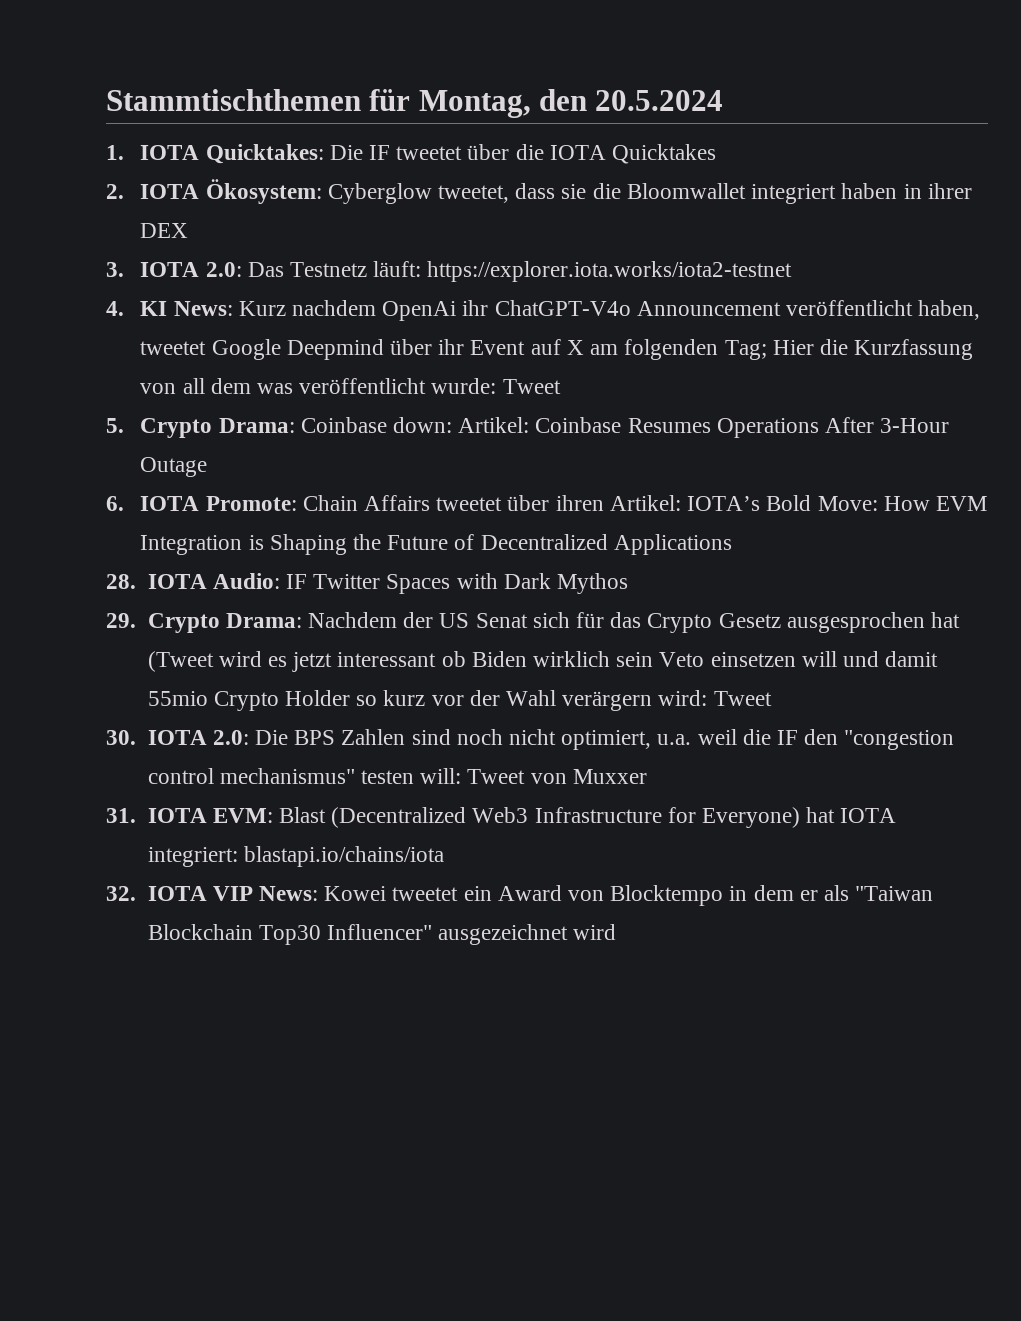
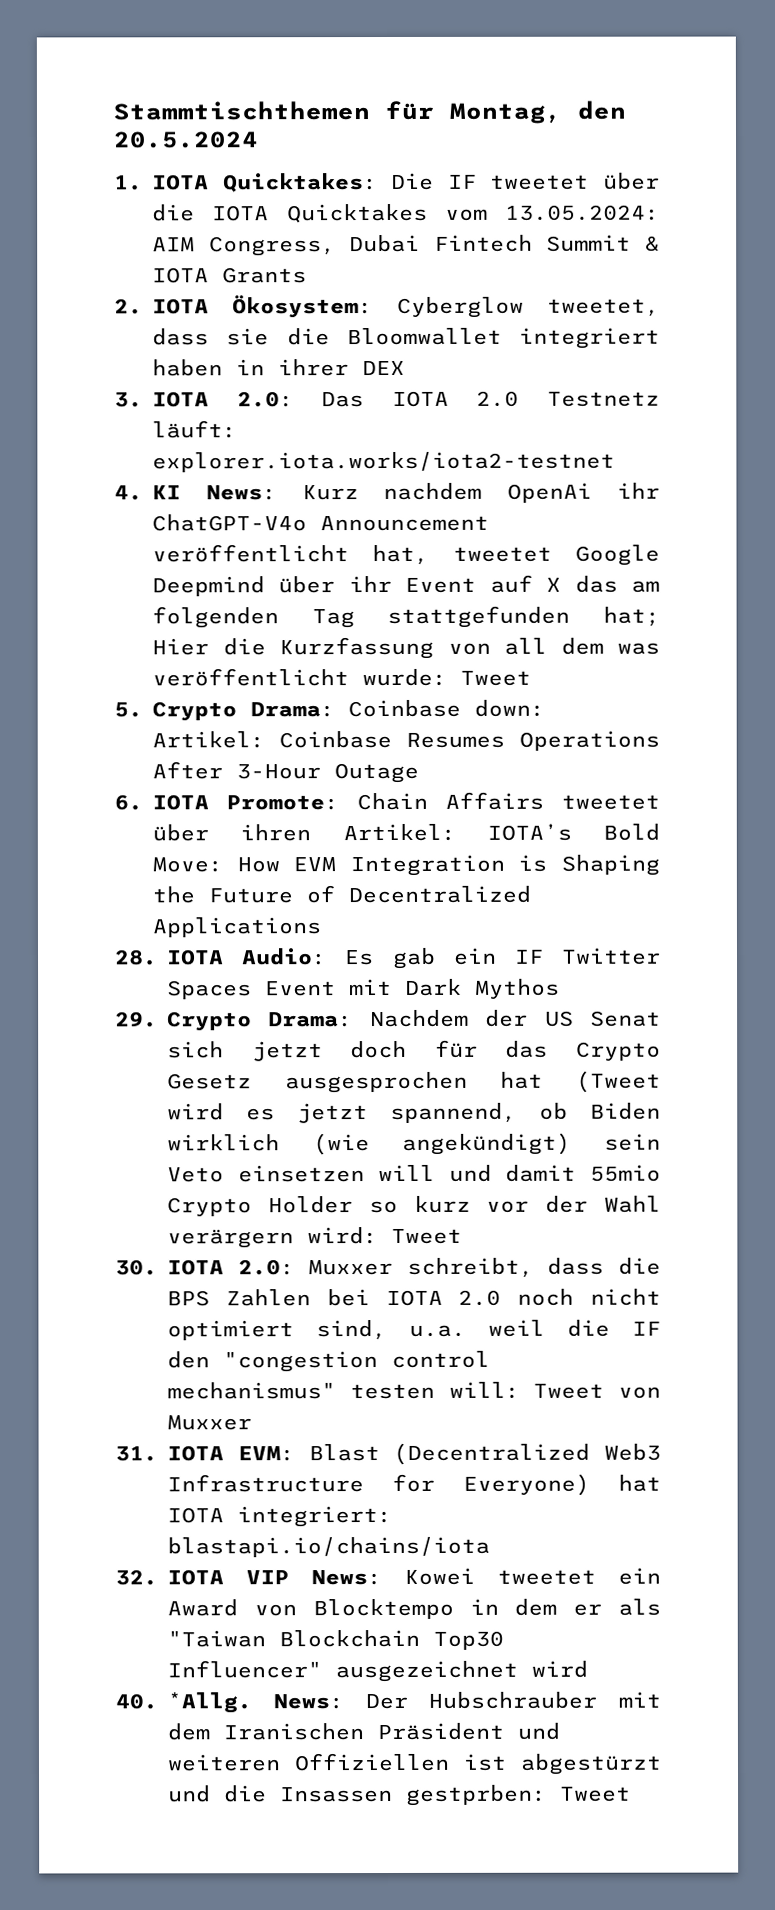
- 1. IOTA Quicktakes: Die IF tweetet über die IOTA Quicktakes
+ 1. IOTA Quicktakes: Die IF tweetet über die IOTA Quicktakes vom 13.05.2024: AIM Congress, Dubai Fintech Summit & IOTA Grants
- 3. IOTA 2.0: Das Testnetz läuft: https://explorer.iota.works/iota2-testnet
+ 3. IOTA 2.0: Das IOTA 2.0 Testnetz läuft: explorer.iota.works/iota2-testnet
- 4. KI News: Kurz nachdem OpenAi ihr ChatGPT-V4o Announcement veröffentlicht haben, tweetet Google Deepmind über ihr Event auf X am folgenden Tag; Hier die Kurzfassung von all dem was veröffentlicht wurde: Tweet
+ 4. KI News: Kurz nachdem OpenAi ihr ChatGPT-V4o Announcement veröffentlicht hat, tweetet Google Deepmind über ihr Event auf X das am folgenden Tag stattgefunden hat; Hier die Kurzfassung von all dem was veröffentlicht wurde: Tweet
- 28. IOTA Audio: IF Twitter Spaces with Dark Mythos
+ 28. IOTA Audio: Es gab ein IF Twitter Spaces Event mit Dark Mythos
- 29. Crypto Drama: Nachdem der US Senat sich für das Crypto Gesetz ausgesprochen hat (Tweet wird es jetzt interessant ob Biden wirklich sein Veto einsetzen will und damit 55mio Crypto Holder so kurz vor der Wahl verärgern wird: Tweet
+ 29. Crypto Drama: Nachdem der US Senat sich jetzt doch für das Crypto Gesetz ausgesprochen hat (Tweet wird es jetzt spannend, ob Biden wirklich (wie angekündigt) sein Veto einsetzen will und damit 55mio Crypto Holder so kurz vor der Wahl verärgern wird: Tweet
- 30. IOTA 2.0: Die BPS Zahlen sind noch nicht optimiert, u.a. weil die IF den "congestion control mechanismus" testen will: Tweet von Muxxer
+ 30. IOTA 2.0: Muxxer schreibt, dass die BPS Zahlen bei IOTA 2.0 noch nicht optimiert sind, u.a. weil die IF den "congestion control mechanismus" testen will: Tweet von Muxxer
+ 40. *Allg. News: Der Hubschrauber mit dem Iranischen Präsident und weiteren Offiziellen ist abgestürzt und die Insassen gestprben: Tweet

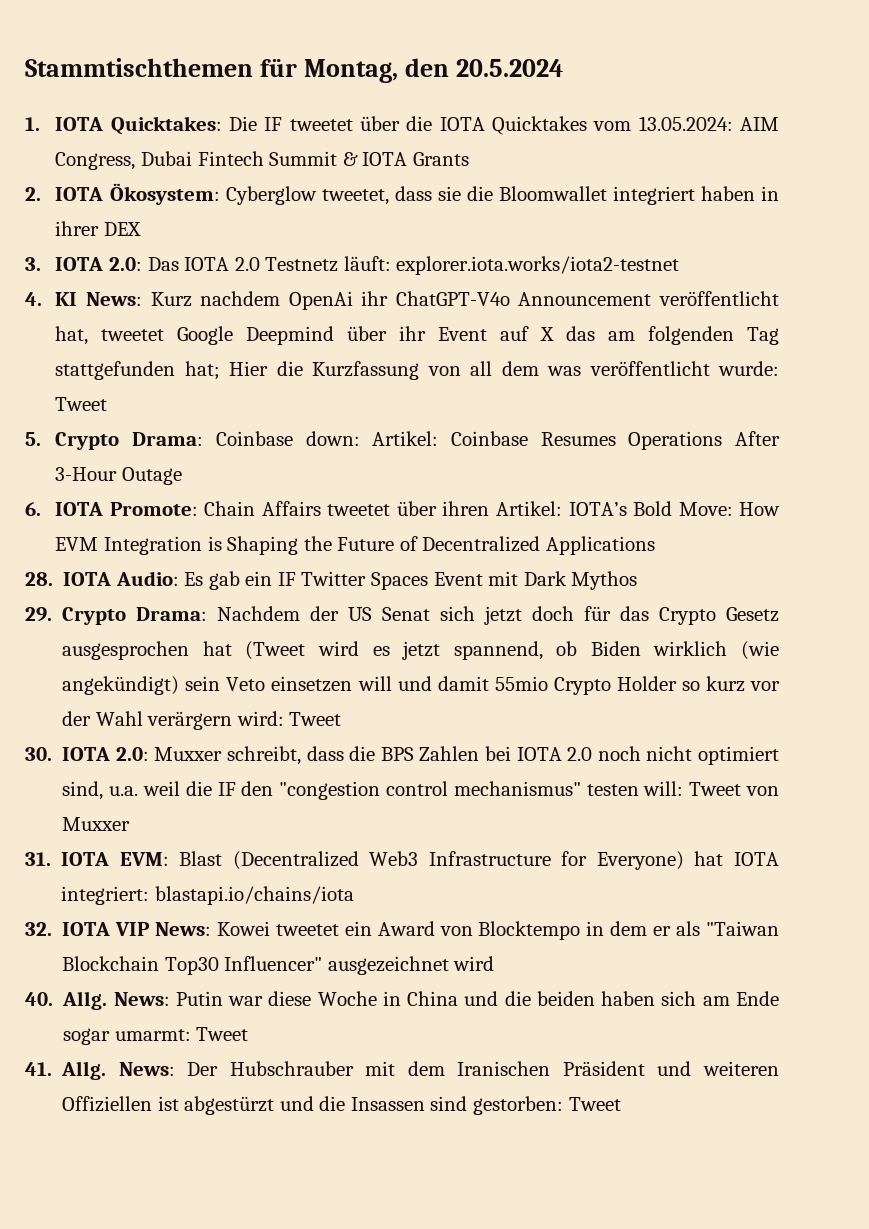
- 40. *Allg.
+ 40. Allg. News: Putin war diese Woche in China und die beiden haben sich am Ende sogar umarmt: Tweet
+ 41. Allg.
- News: Der Hubschrauber mit dem Iranischen Präsident und weiteren Offiziellen ist abgestürzt und die Insassen gestprben: Tweet
+ News: Der Hubschrauber mit dem Iranischen Präsident und weiteren Offiziellen ist abgestürzt und die Insassen sind gestorben: Tweet

